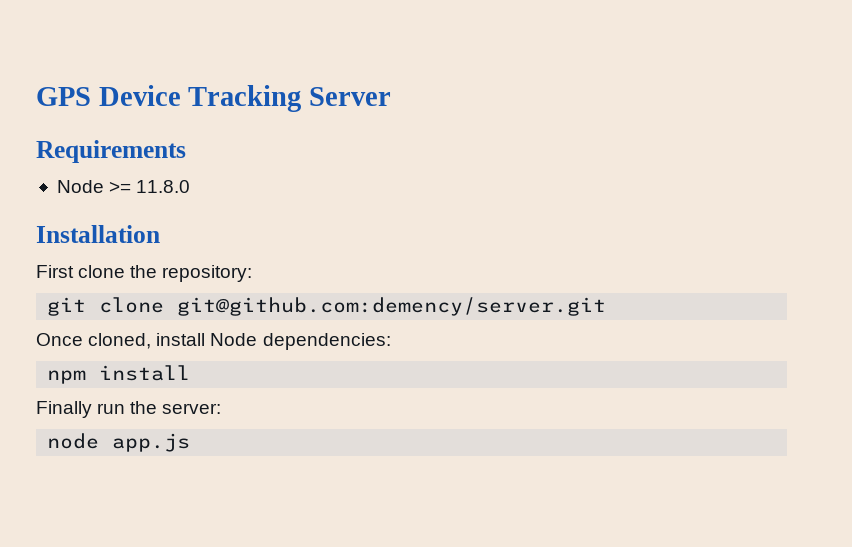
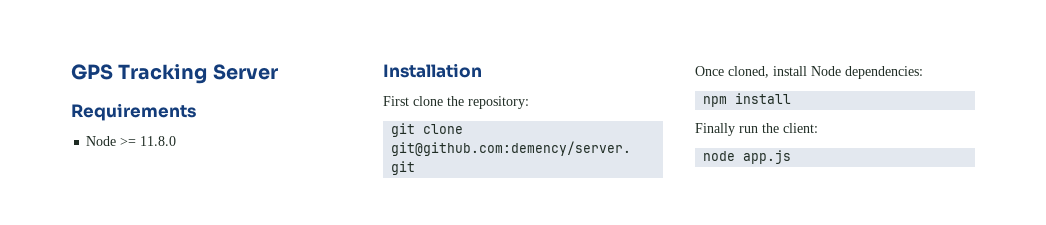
- GPS Device Tracking Server
+ GPS Tracking Server
- Finally run the server:
+ Finally run the client:

